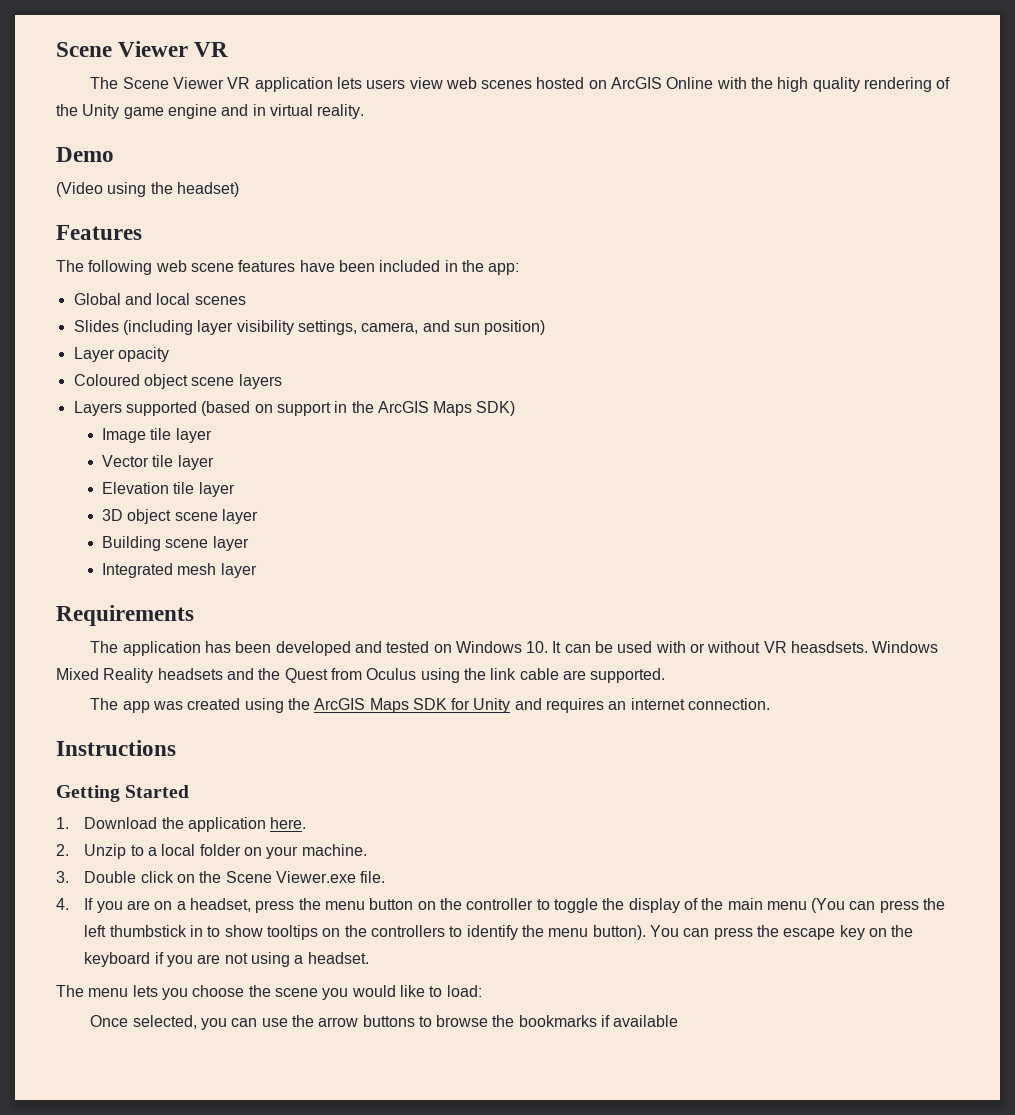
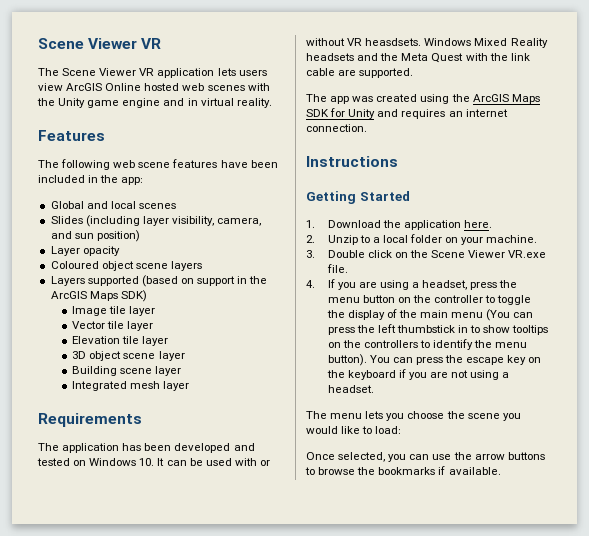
- The Scene Viewer VR application lets users view web scenes hosted on ArcGIS Online with the high quality rendering of the Unity game engine and in virtual reality.
+ The Scene Viewer VR application lets users view ArcGIS Online hosted web scenes with the Unity game engine and in virtual reality.
- Demo
- (Video using the headset)
- Slides (including layer visibility settings, camera, and sun position)
+ Slides (including layer visibility, camera, and sun position)
- Windows Mixed Reality headsets and the Quest from Oculus using the link cable are supported.
+ Windows Mixed Reality headsets and the Meta Quest with the link cable are supported.
- 3. Double click on the Scene Viewer.exe file.
+ 3. Double click on the Scene Viewer VR.exe file.
- 4. If you are on a headset, press the menu button on the controller to toggle the display of the main menu (You can press the left thumbstick in to show tooltips on the controllers to identify the menu button).
+ 4. If you are using a headset, press the menu button on the controller to toggle the display of the main menu (You can press the left thumbstick in to show tooltips on the controllers to identify the menu button).
- Once selected, you can use the arrow buttons to browse the bookmarks if available
+ Once selected, you can use the arrow buttons to browse the bookmarks if available.

